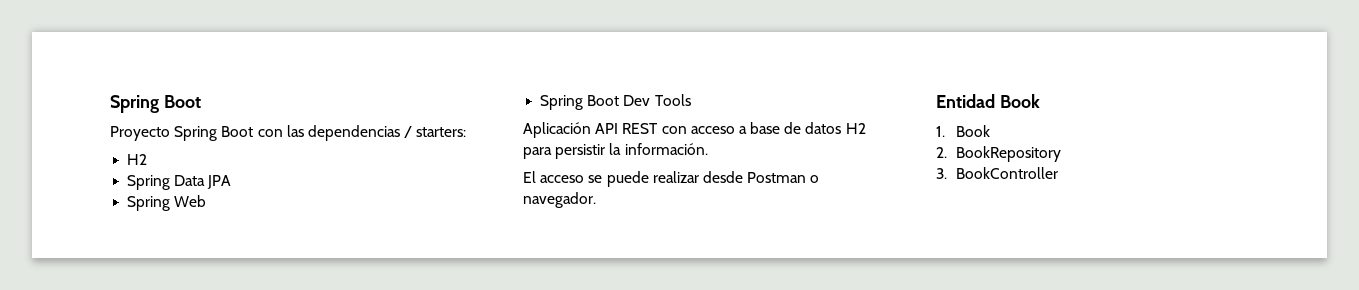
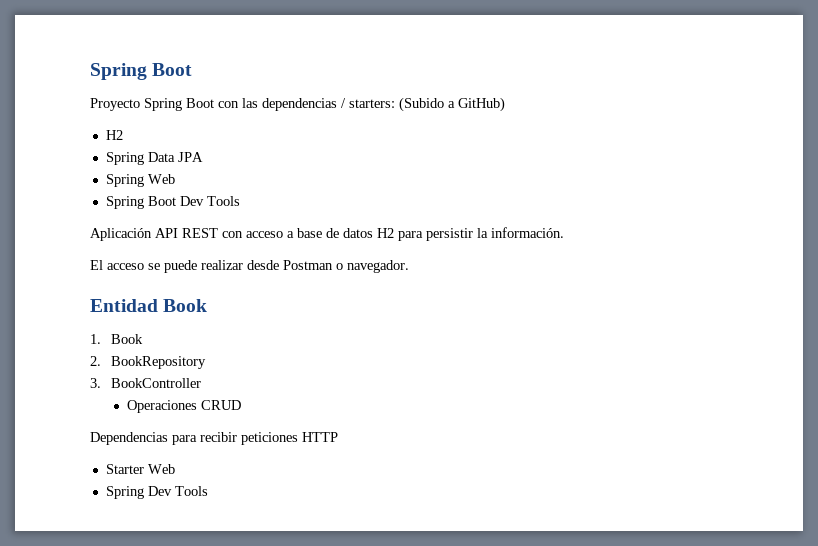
- Proyecto Spring Boot con las dependencias / starters:
+ Proyecto Spring Boot con las dependencias / starters: (Subido a GitHub)
+ Operaciones CRUD
+ Dependencias para recibir peticiones HTTP
+ Starter Web
+ Spring Dev Tools

